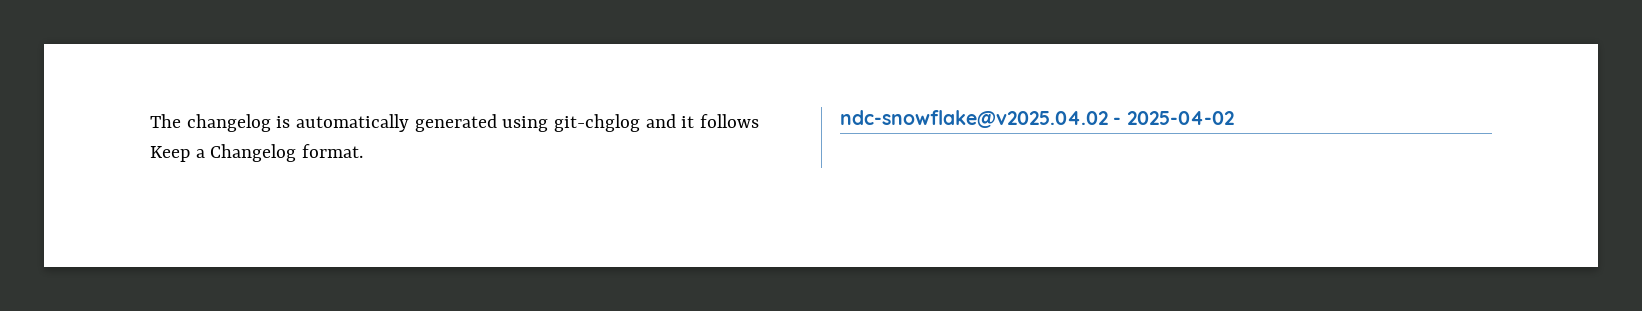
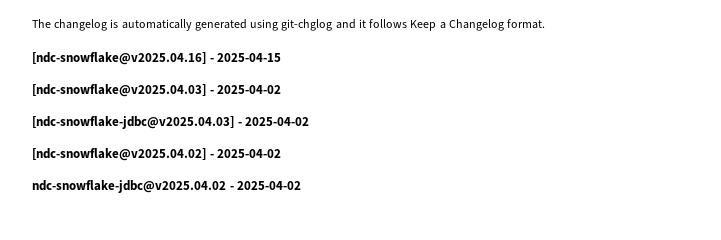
- ndc-snowflake@v2025.04.02 - 2025-04-02
+ [ndc-snowflake@v2025.04.16] - 2025-04-15
+ [ndc-snowflake@v2025.04.03] - 2025-04-02
+ [ndc-snowflake-jdbc@v2025.04.03] - 2025-04-02
+ [ndc-snowflake@v2025.04.02] - 2025-04-02
+ ndc-snowflake-jdbc@v2025.04.02 - 2025-04-02

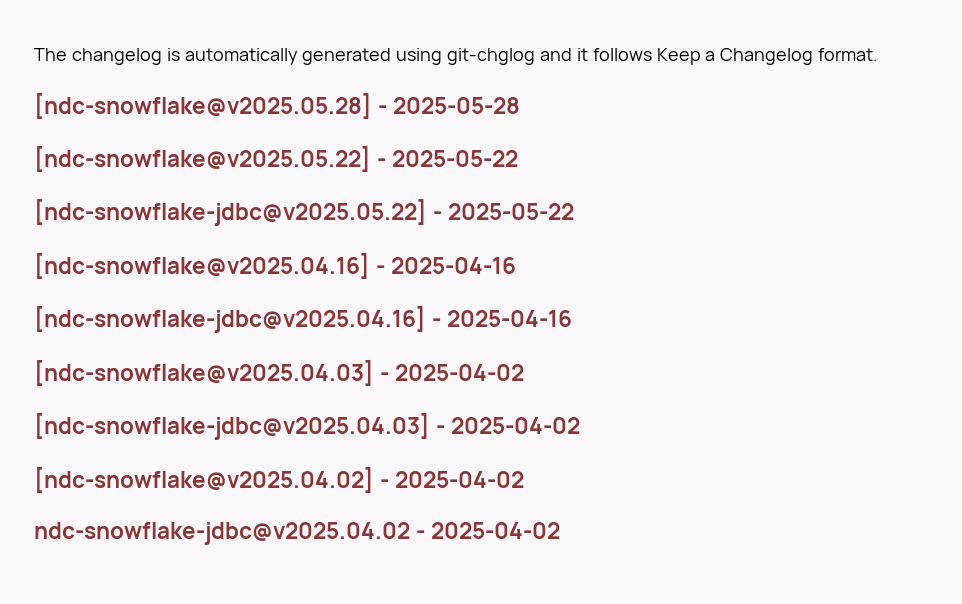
- [ndc-snowflake@v2025.04.16] - 2025-04-15
+ [ndc-snowflake@v2025.05.28] - 2025-05-28
+ [ndc-snowflake@v2025.05.22] - 2025-05-22
+ [ndc-snowflake-jdbc@v2025.05.22] - 2025-05-22
+ [ndc-snowflake@v2025.04.16] - 2025-04-16
+ [ndc-snowflake-jdbc@v2025.04.16] - 2025-04-16

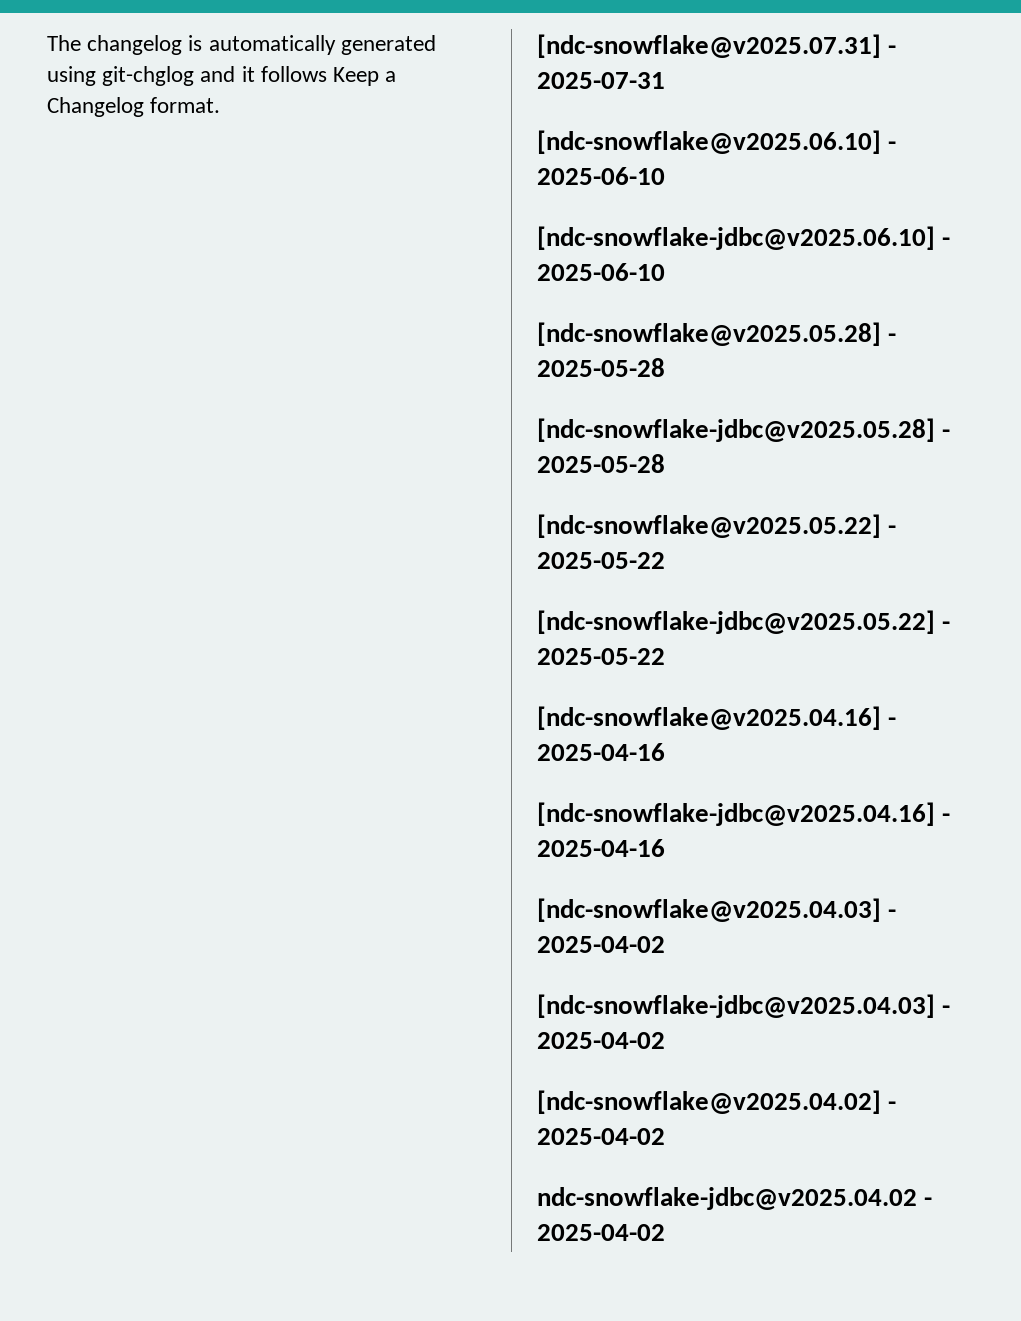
+ [ndc-snowflake@v2025.07.31] - 2025-07-31
+ [ndc-snowflake@v2025.06.10] - 2025-06-10
+ [ndc-snowflake-jdbc@v2025.06.10] - 2025-06-10
+ [ndc-snowflake-jdbc@v2025.05.28] - 2025-05-28

